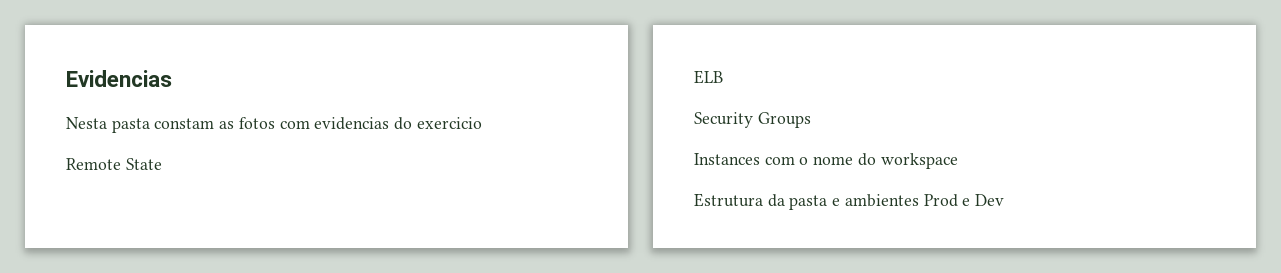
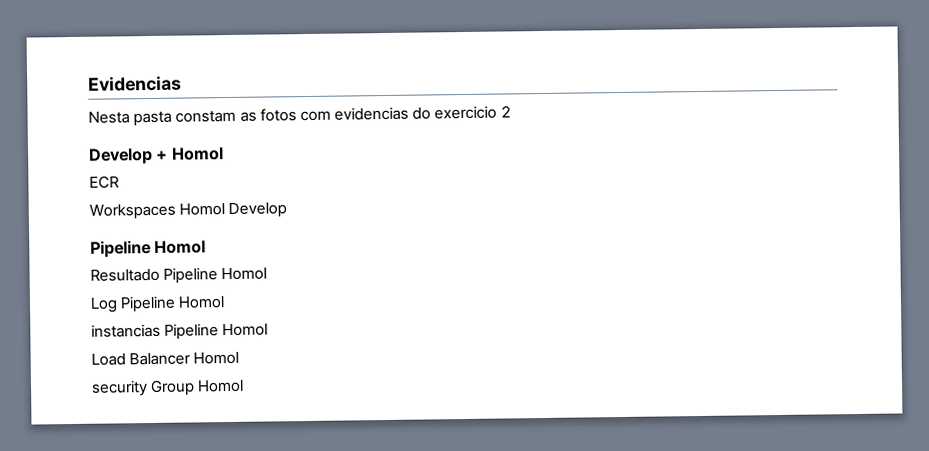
- Nesta pasta constam as fotos com evidencias do exercicio
- Remote State
- ELB
- Security Groups
- Instances com o nome do workspace
- Estrutura da pasta e ambientes Prod e Dev
+ Nesta pasta constam as fotos com evidencias do exercicio 2
+ Develop + Homol
+ ECR
+ Workspaces Homol Develop
+ Pipeline Homol
+ Resultado Pipeline Homol
+ Log Pipeline Homol
+ instancias Pipeline Homol
+ Load Balancer Homol
+ security Group Homol

